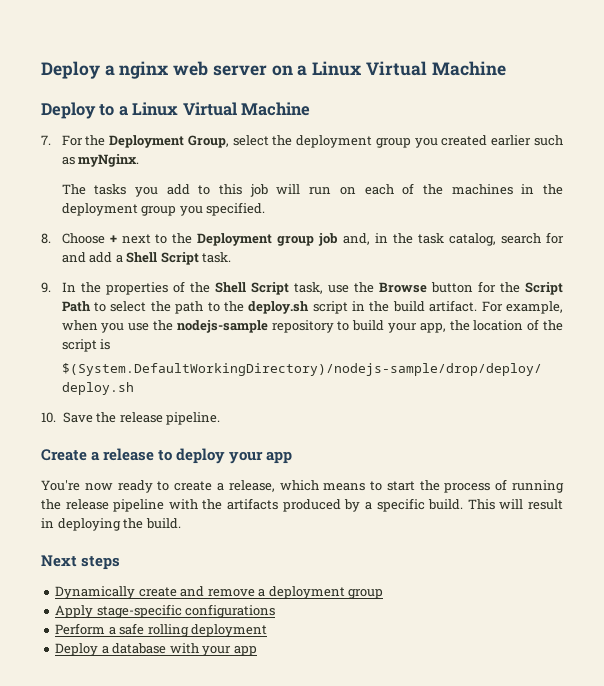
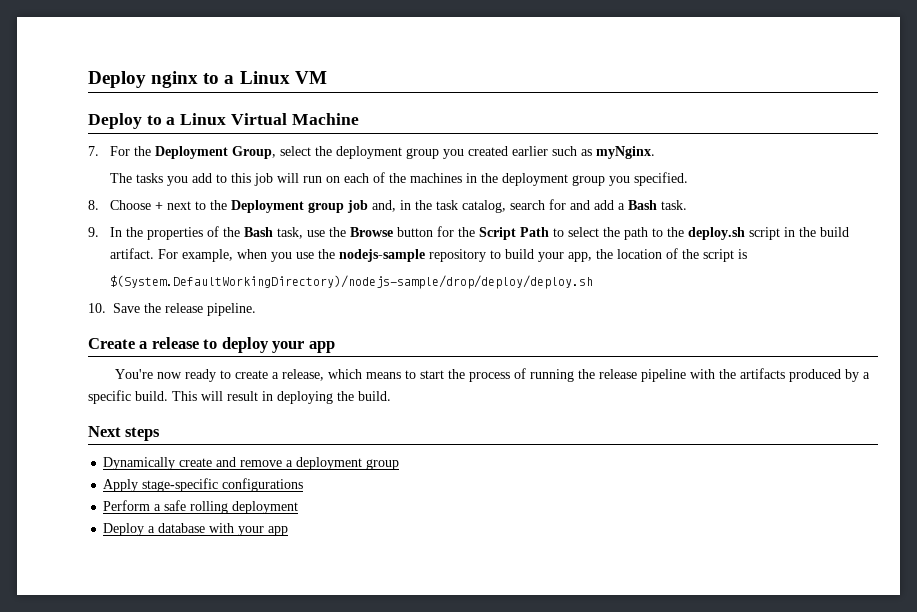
- Deploy a nginx web server on a Linux Virtual Machine
+ Deploy nginx to a Linux VM
- 8. Choose + next to the Deployment group job and, in the task catalog, search for and add a Shell Script task.
+ 8. Choose + next to the Deployment group job and, in the task catalog, search for and add a Bash task.
- 9. In the properties of the Shell Script task, use the Browse button for the Script Path to select the path to the deploy.sh script in the build artifact.
+ 9. In the properties of the Bash task, use the Browse button for the Script Path to select the path to the deploy.sh script in the build artifact.

